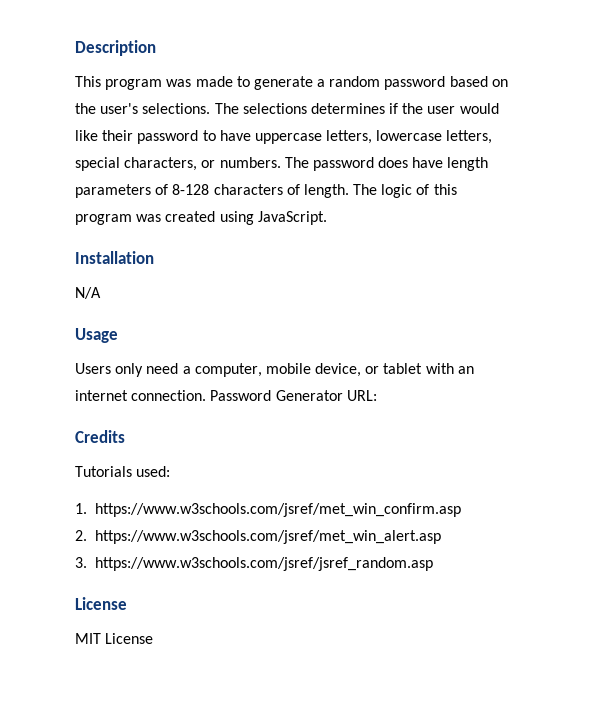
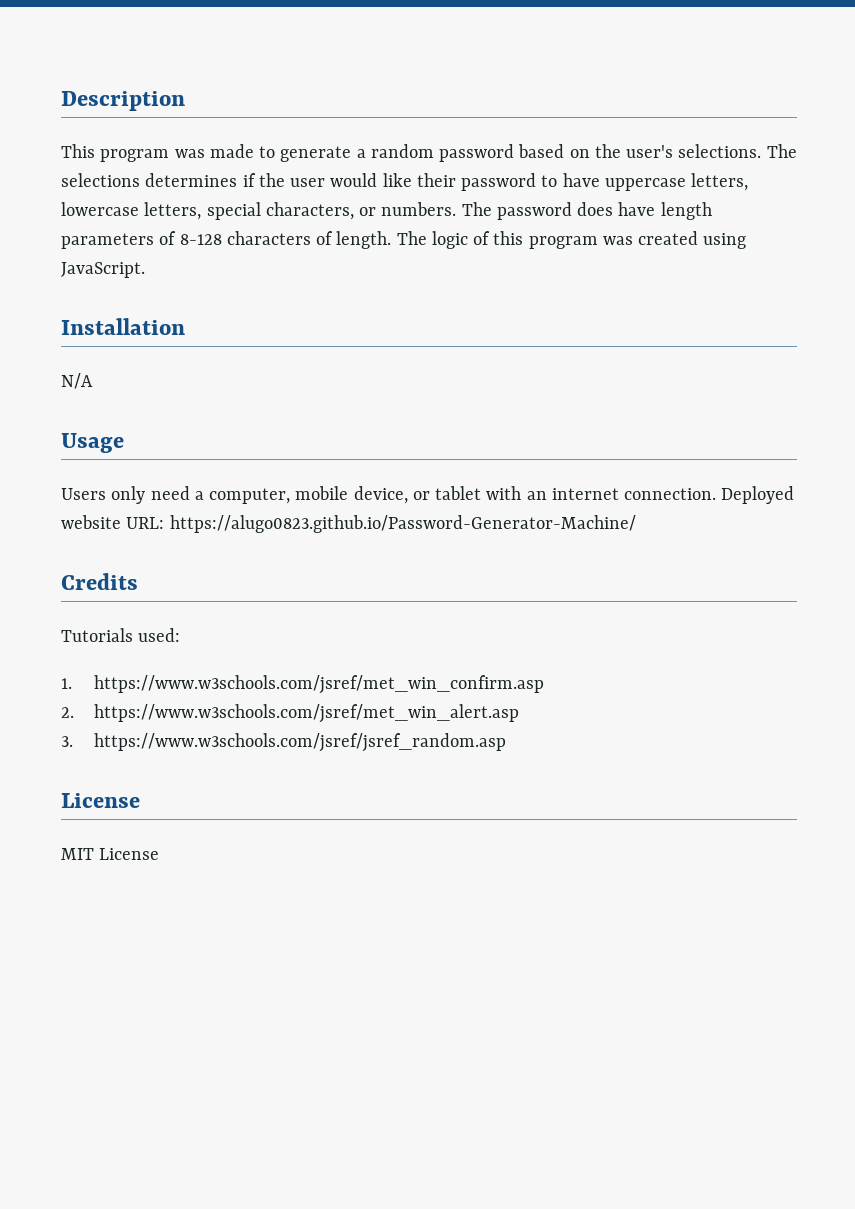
- Password Generator URL:
+ Deployed website URL: https://alugo0823.github.io/Password-Generator-Machine/

